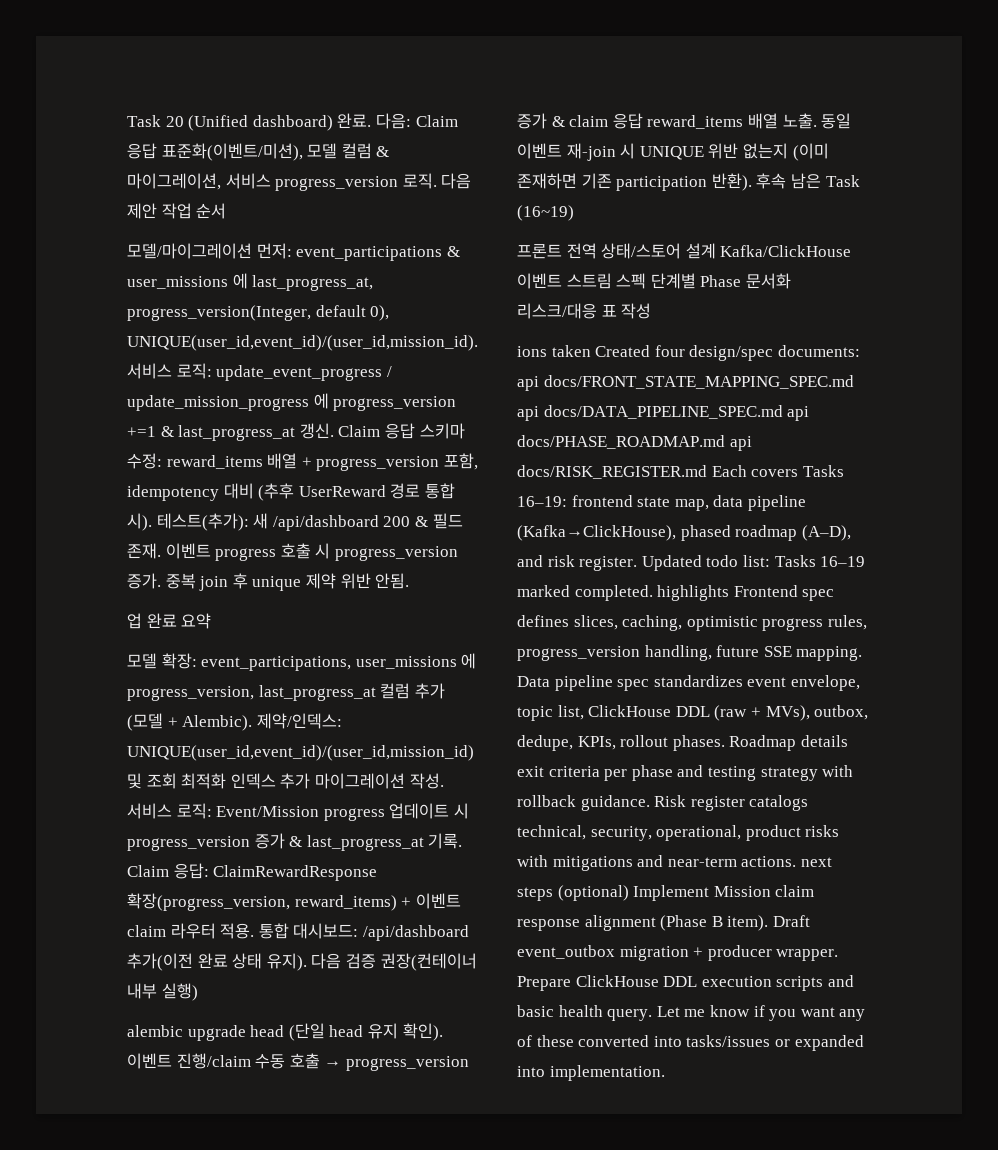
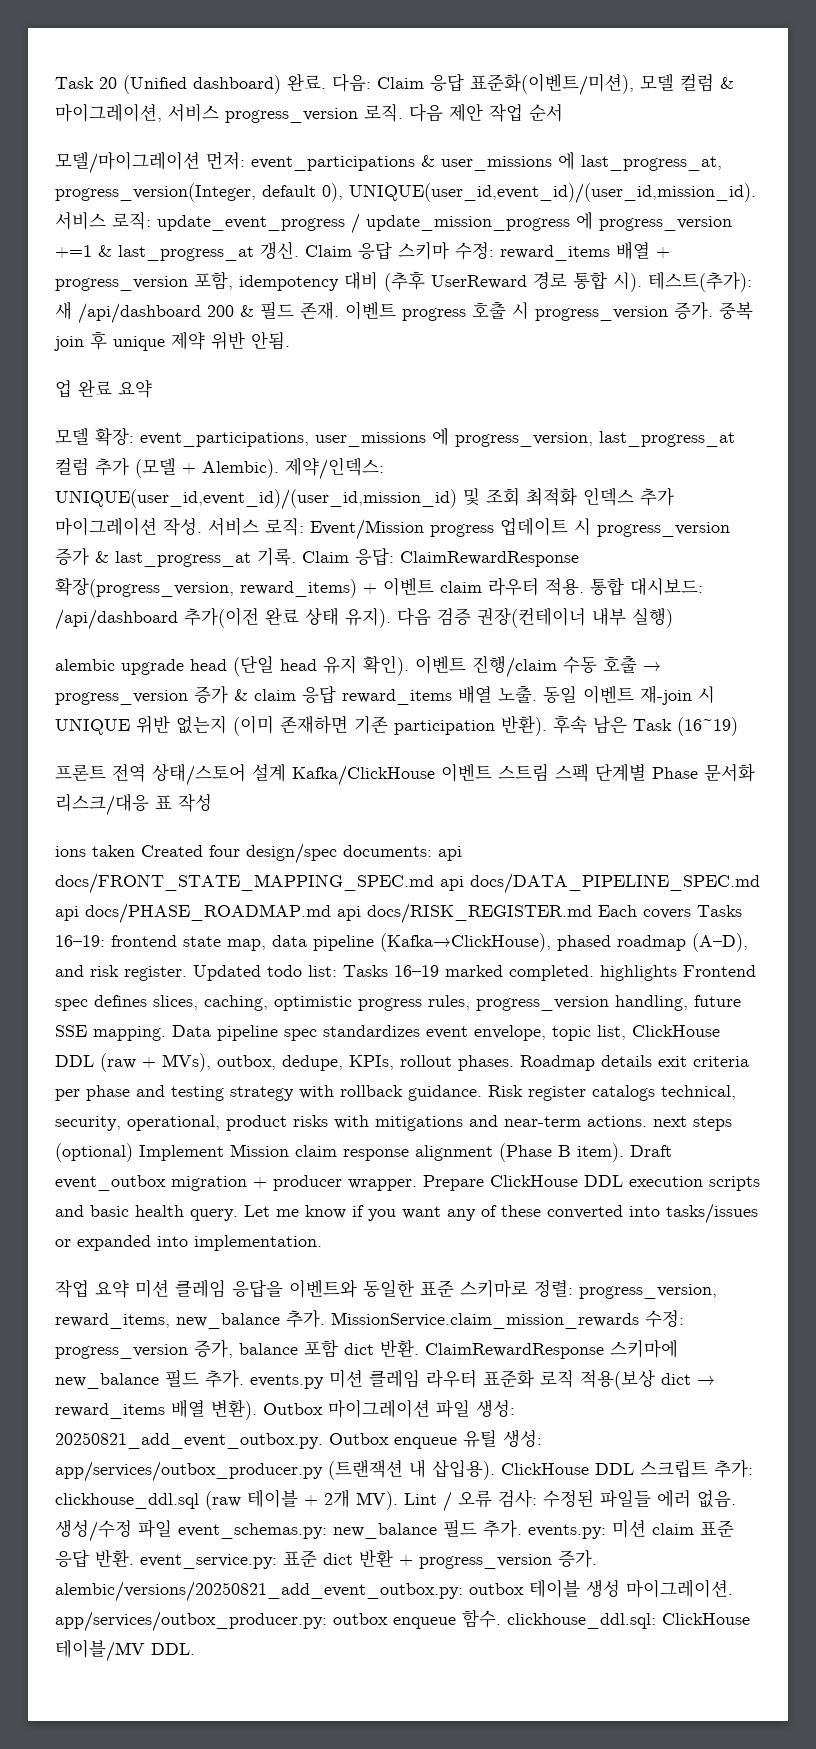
+ 작업 요약 미션 클레임 응답을 이벤트와 동일한 표준 스키마로 정렬: progress_version, reward_items, new_balance 추가. MissionService.claim_mission_rewards 수정: progress_version 증가, balance 포함 dict 반환. ClaimRewardResponse 스키마에 new_balance 필드 추가. events.py 미션 클레임 라우터 표준화 로직 적용(보상 dict → reward_items 배열 변환). Outbox 마이그레이션 파일 생성: 20250821_add_event_outbox.py. Outbox enqueue 유틸 생성: app/services/outbox_producer.py (트랜잭션 내 삽입용). ClickHouse DDL 스크립트 추가: clickhouse_ddl.sql (raw 테이블 + 2개 MV). Lint / 오류 검사: 수정된 파일들 에러 없음. 생성/수정 파일 event_schemas.py: new_balance 필드 추가. events.py: 미션 claim 표준 응답 반환. event_service.py: 표준 dict 반환 + progress_version 증가. alembic/versions/20250821_add_event_outbox.py: outbox 테이블 생성 마이그레이션. app/services/outbox_producer.py: outbox enqueue 함수. clickhouse_ddl.sql: ClickHouse 테이블/MV DDL.

